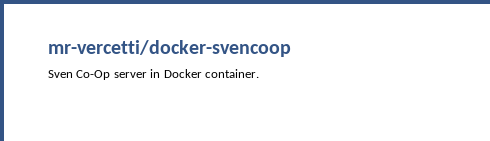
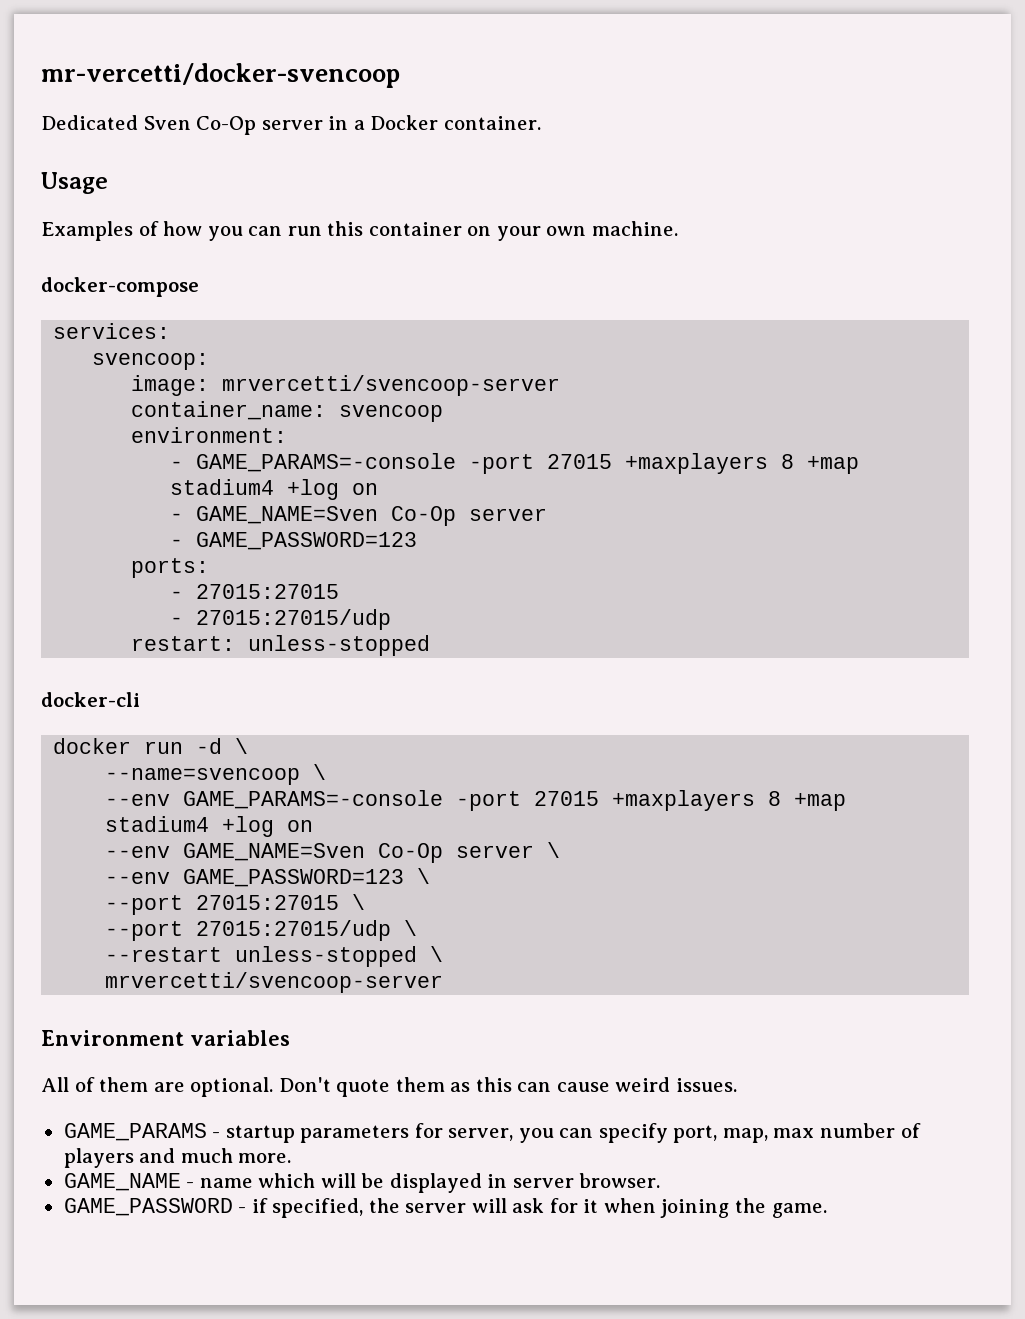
- Sven Co-Op server in Docker container.
+ Dedicated Sven Co-Op server in a Docker container.
+ Usage
+ Examples of how you can run this container on your own machine.
+ docker-compose
+ services:
+ svencoop:
+ image: mrvercetti/svencoop-server
+ container_name: svencoop
+ environment:
+ - GAME_PARAMS=-console -port 27015 +maxplayers 8 +map stadium4 +log on
+ - GAME_NAME=Sven Co-Op server
+ - GAME_PASSWORD=123
+ ports:
+ - 27015:27015
+ - 27015:27015/udp
+ restart: unless-stopped
+ docker-cli
+ docker run -d \
+ --name=svencoop \
+ --env GAME_PARAMS=-console -port 27015 +maxplayers 8 +map stadium4 +log on
+ --env GAME_NAME=Sven Co-Op server \
+ --env GAME_PASSWORD=123 \
+ --port 27015:27015 \
+ --port 27015:27015/udp \
+ --restart unless-stopped \
+ mrvercetti/svencoop-server
+ Environment variables
+ All of them are optional. Don't quote them as this can cause weird issues.
+ GAME_PARAMS - startup parameters for server, you can specify port, map, max number of players and much more.
+ GAME_NAME - name which will be displayed in server browser.
+ GAME_PASSWORD - if specified, the server will ask for it when joining the game.

